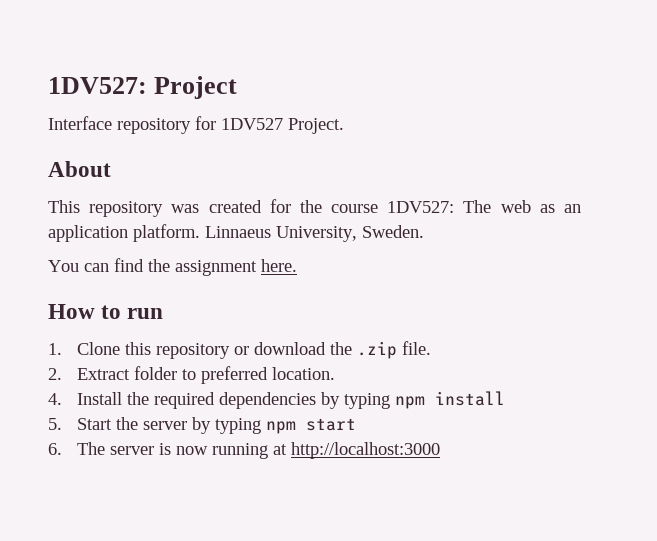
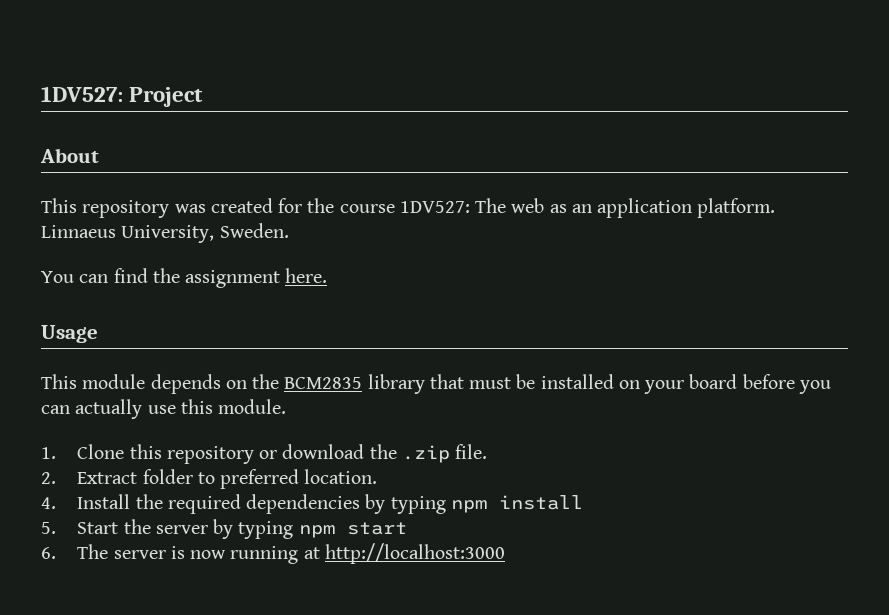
- Interface repository for 1DV527 Project.
- How to run
+ Usage
+ This module depends on the BCM2835 library that must be installed on your board before you can actually use this module.

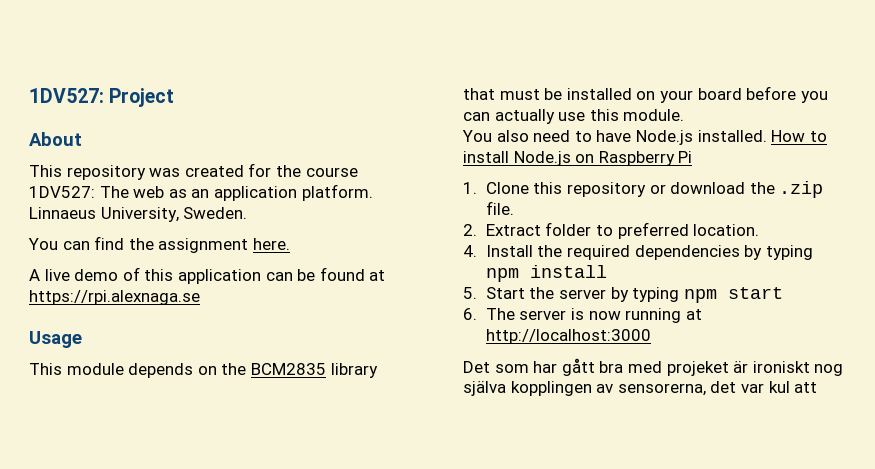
+ A live demo of this application can be found at https://rpi.alexnaga.se
+ You also need to have Node.js installed. How to install Node.js on Raspberry Pi
+ Det som har gått bra med projeket är ironiskt nog själva kopplingen av sensorerna, det var kul att

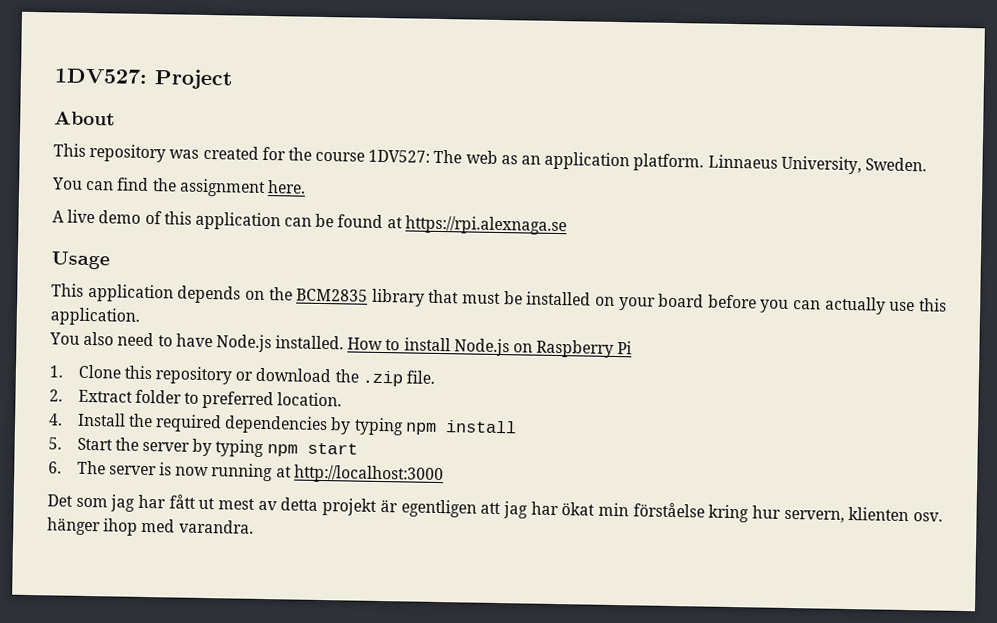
- This module depends on the BCM2835 library that must be installed on your board before you can actually use this module.
+ This application depends on the BCM2835 library that must be installed on your board before you can actually use this application.
- Det som har gått bra med projeket är ironiskt nog själva kopplingen av sensorerna, det var kul att
+ Det som jag har fått ut mest av detta projekt är egentligen att jag har ökat min förståelse kring hur servern, klienten osv. hänger ihop med varandra.

